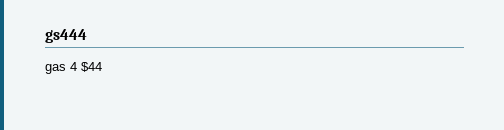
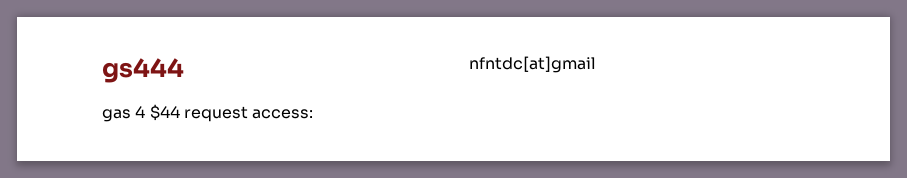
- gas 4 $44
+ gas 4 $44 request access: nfntdc[at]gmail

